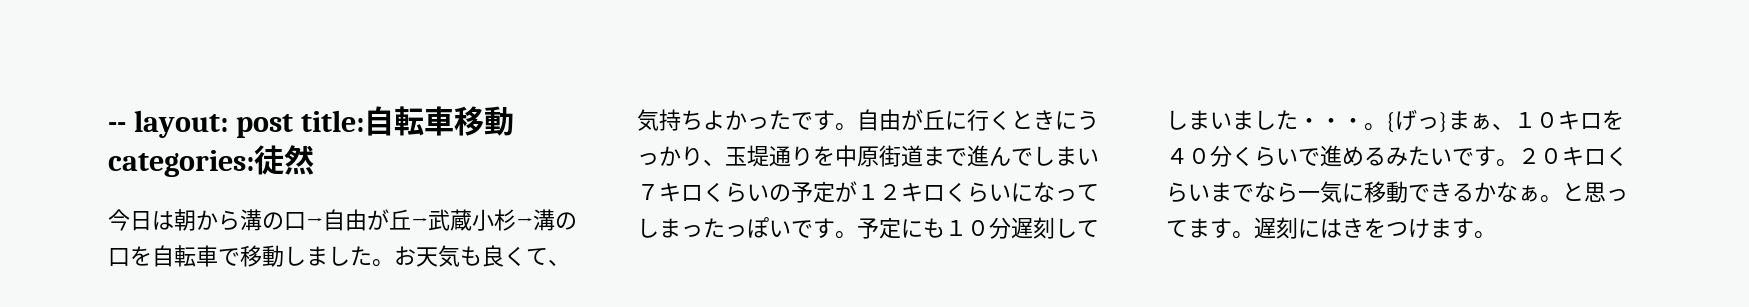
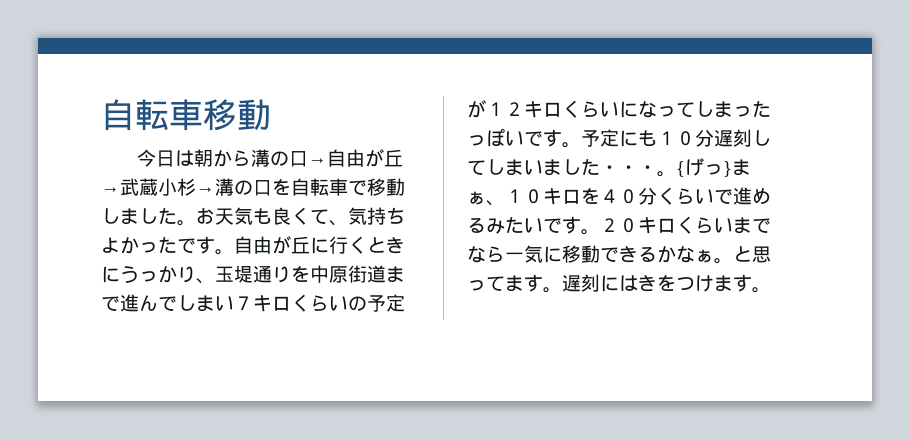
- -- layout: post title:自転車移動categories:徒然
+ 自転車移動

